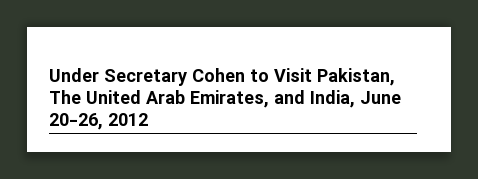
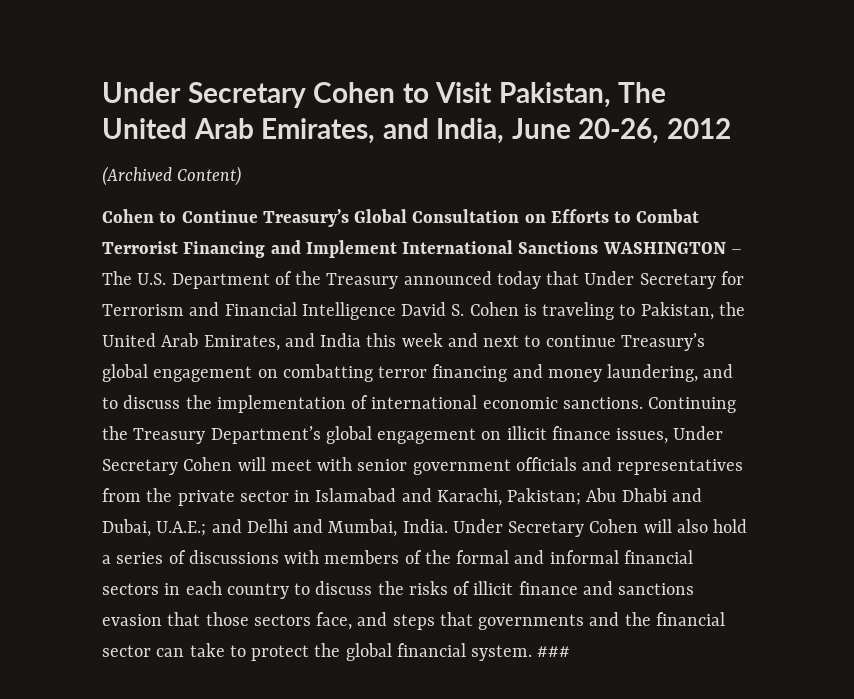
+ (Archived Content)
+ Cohen to Continue Treasury’s Global Consultation on Efforts to Combat Terrorist Financing and Implement International Sanctions WASHINGTON – The U.S. Department of the Treasury announced today that Under Secretary for Terrorism and Financial Intelligence David S. Cohen is traveling to Pakistan, the United Arab Emirates, and India this week and next to continue Treasury’s global engagement on combatting terror financing and money laundering, and to discuss the implementation of international economic sanctions. Continuing the Treasury Department’s global engagement on illicit finance issues, Under Secretary Cohen will meet with senior government officials and representatives from the private sector in Islamabad and Karachi, Pakistan; Abu Dhabi and Dubai, U.A.E.; and Delhi and Mumbai, India. Under Secretary Cohen will also hold a series of discussions with members of the formal and informal financial sectors in each country to discuss the risks of illicit finance and sanctions evasion that those sectors face, and steps that governments and the financial sector can take to protect the global financial system. ###

